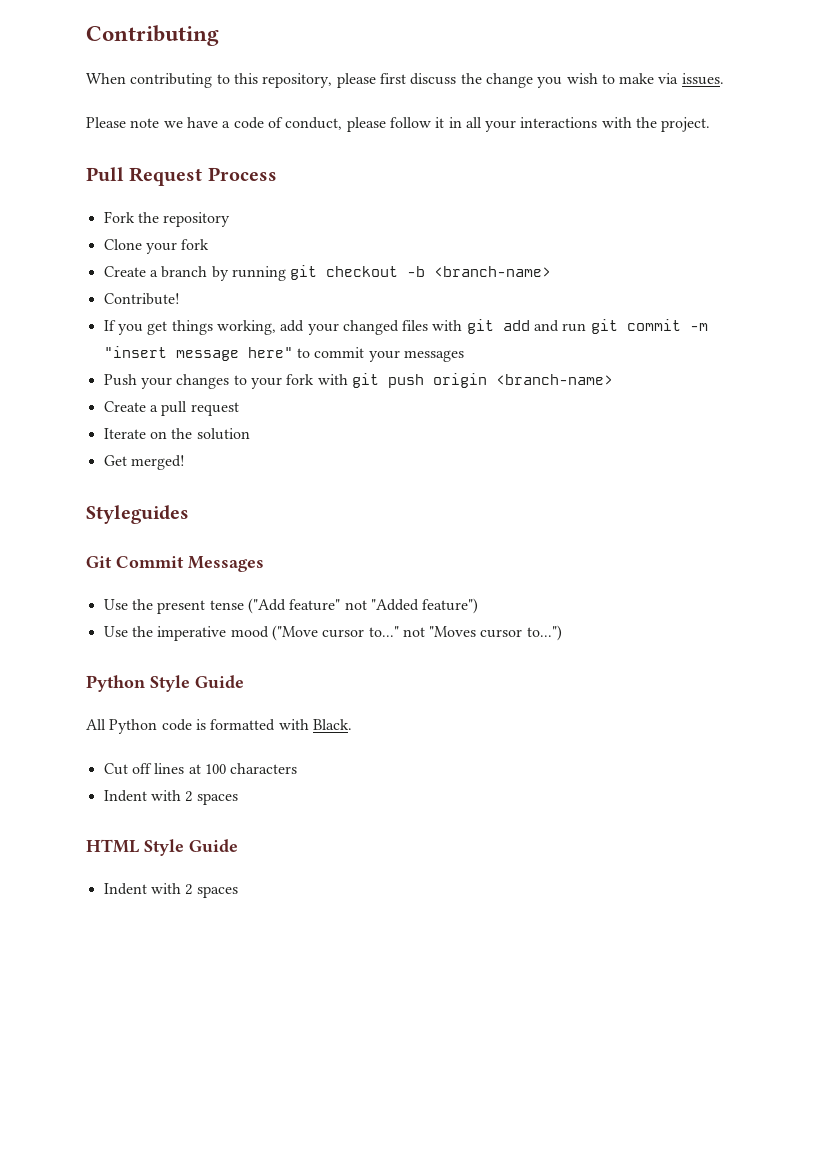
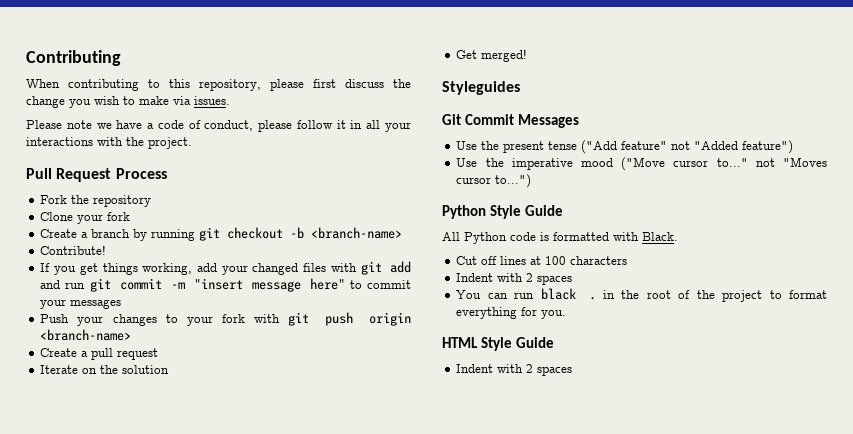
+ You can run black . in the root of the project to format everything for you.

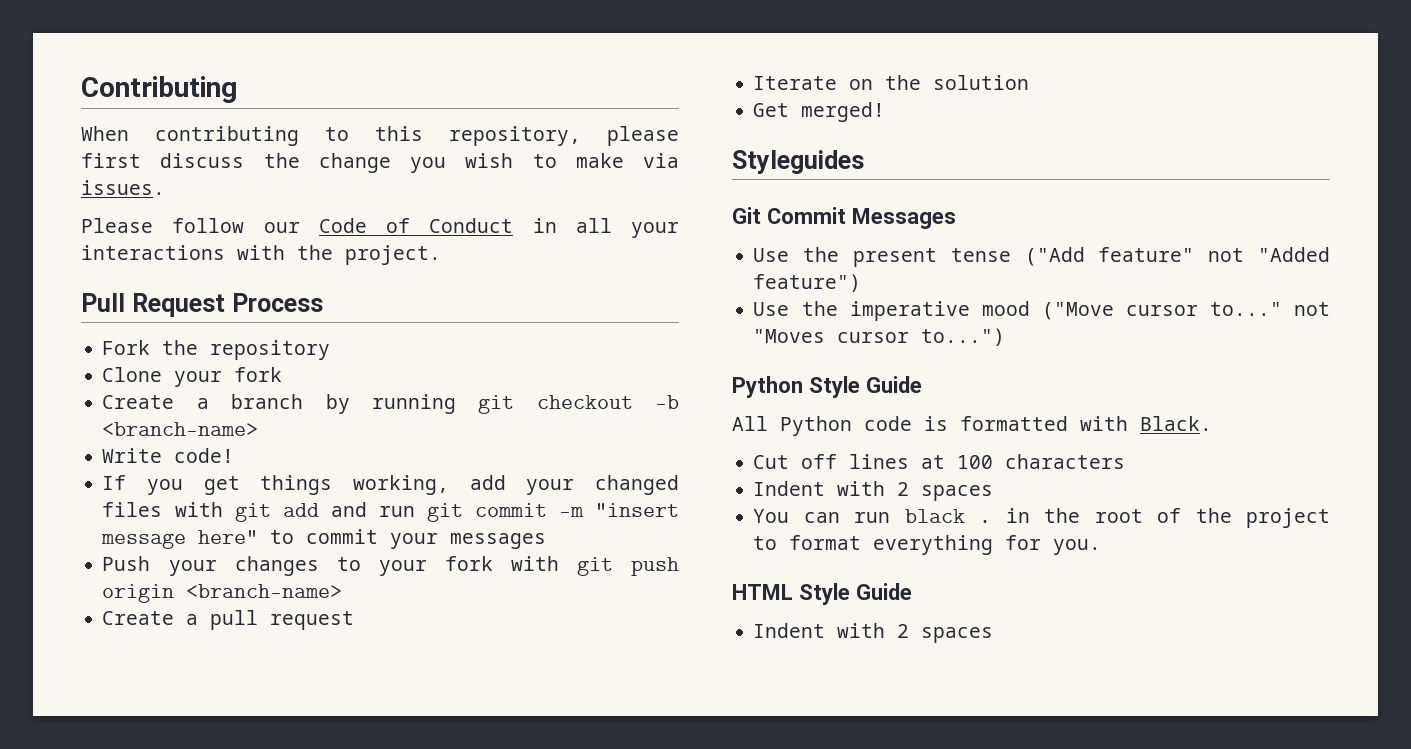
- Please note we have a code of conduct, please follow it in all your interactions with the project.
+ Please follow our Code of Conduct in all your interactions with the project.
- Contribute!
+ Write code!

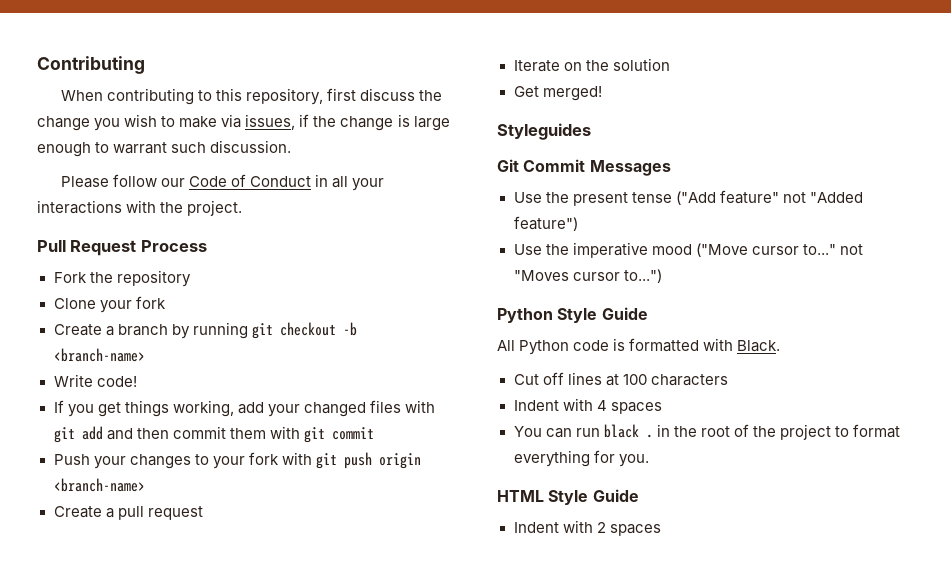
- When contributing to this repository, please first discuss the change you wish to make via issues.
+ When contributing to this repository, first discuss the change you wish to make via issues, if the change is large enough to warrant such discussion.
- If you get things working, add your changed files with git add and run git commit -m "insert message here" to commit your messages
+ If you get things working, add your changed files with git add and then commit them with git commit
  Cut off lines at 100 characters
- Indent with 2 spaces
+ Indent with 4 spaces

